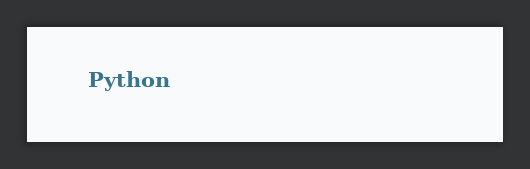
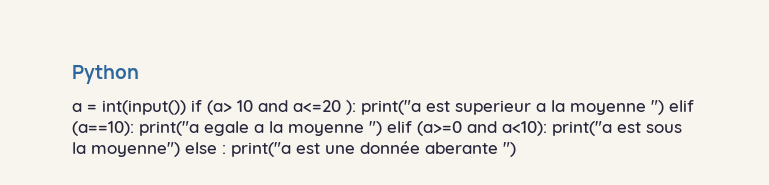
+ a = int(input()) if (a> 10 and a<=20 ): print("a est superieur a la moyenne ") elif (a==10): print("a egale a la moyenne ") elif (a>=0 and a<10): print("a est sous la moyenne") else : print("a est une donnée aberante ")

